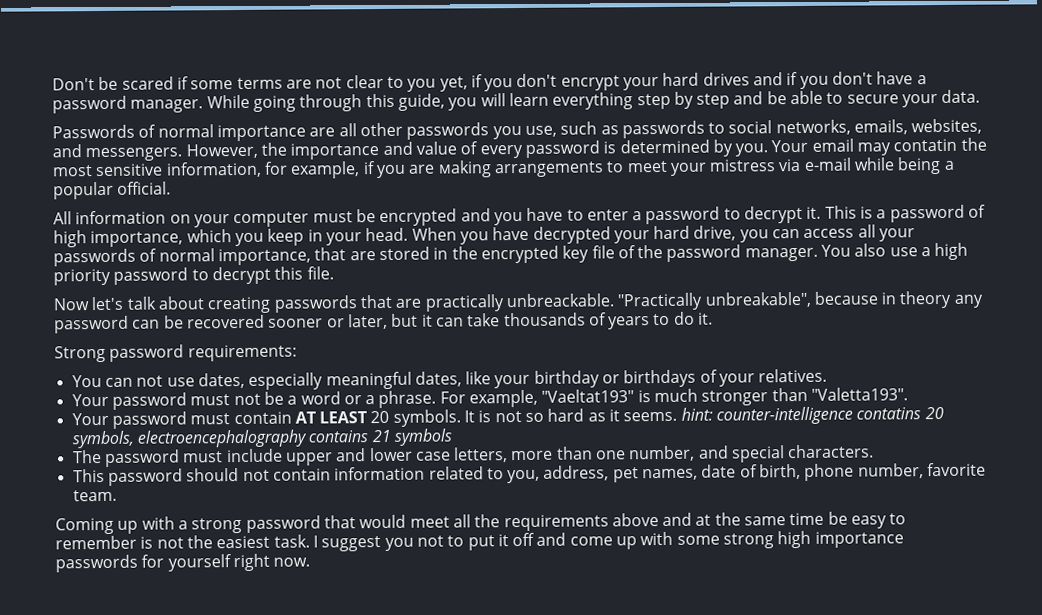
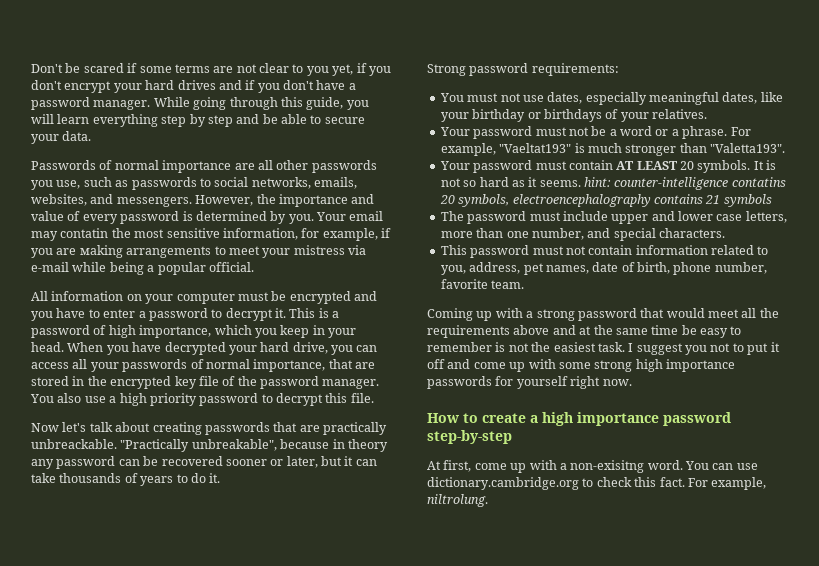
- You can not use dates, especially meaningful dates, like your birthday or birthdays of your relatives.
+ You must not use dates, especially meaningful dates, like your birthday or birthdays of your relatives.
- This password should not contain information related to you, address, pet names, date of birth, phone number, favorite team.
+ This password must not contain information related to you, address, pet names, date of birth, phone number, favorite team.
+ How to create a high importance password step-by-step
+ At first, come up with a non-exisitng word. You can use dictionary.cambridge.org to check this fact. For example, niltrolung.

